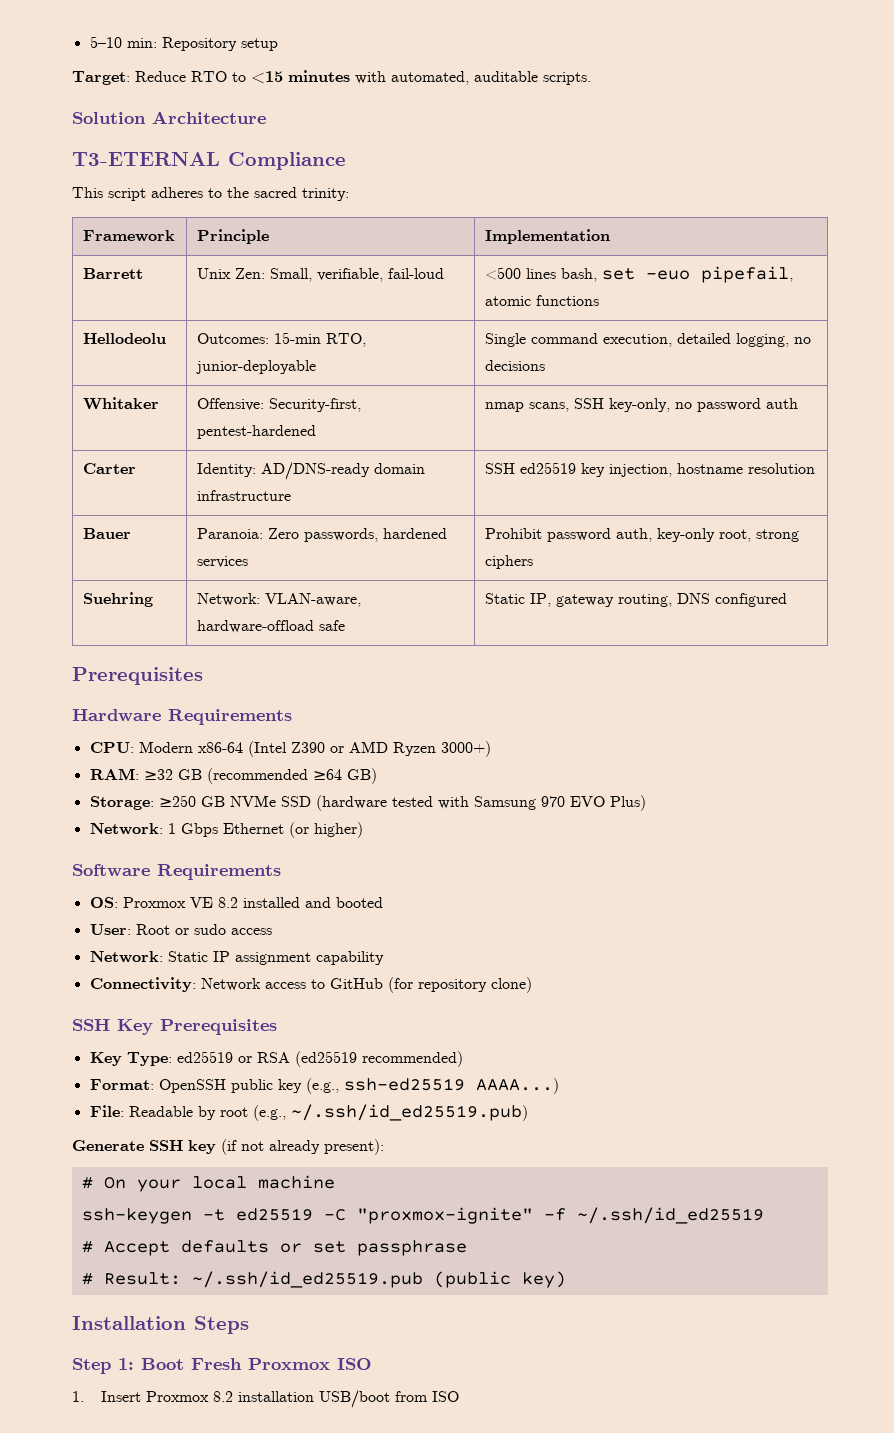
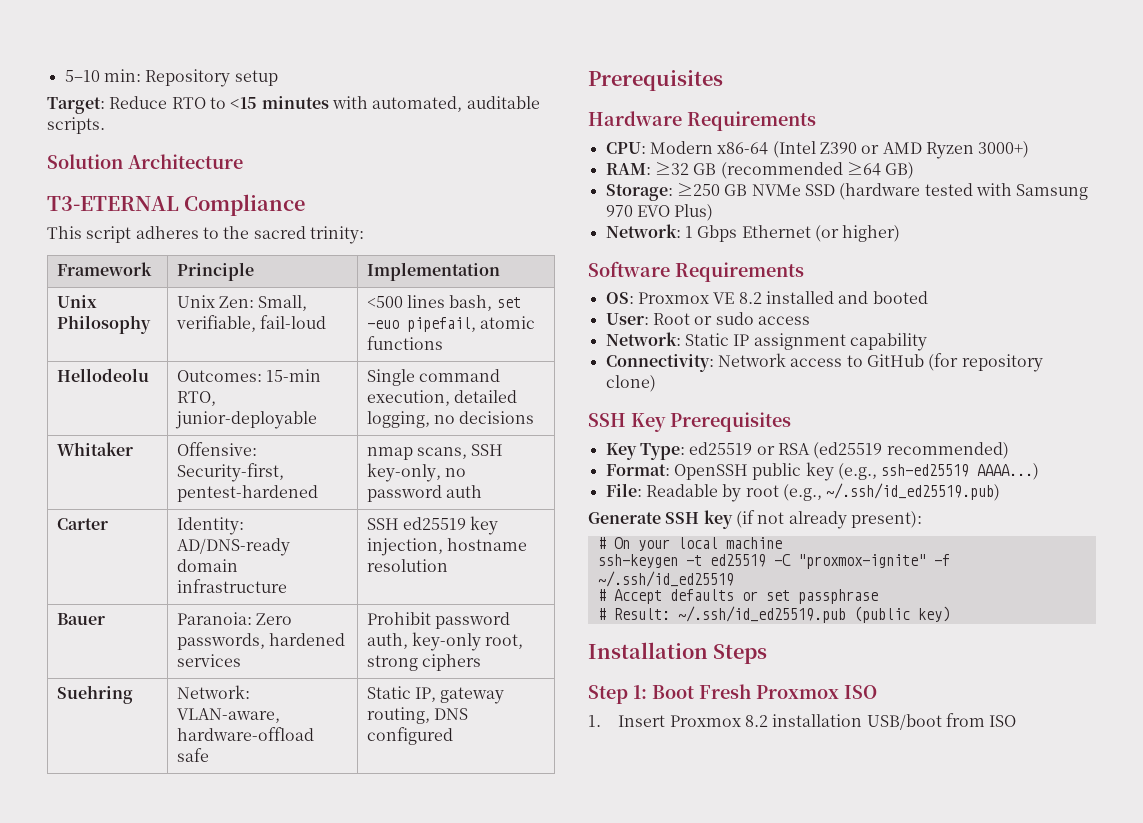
- Barrett | Unix Zen: Small, verifiable, fail-loud | <500 lines bash, set -euo pipefail, atomic functions
+ Unix Philosophy | Unix Zen: Small, verifiable, fail-loud | <500 lines bash, set -euo pipefail, atomic functions

